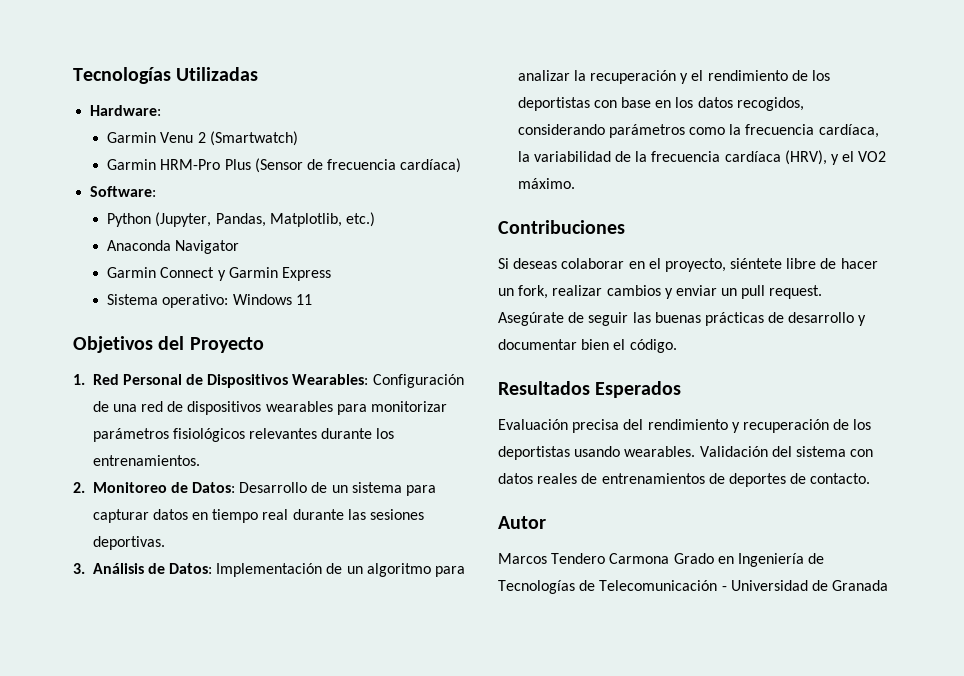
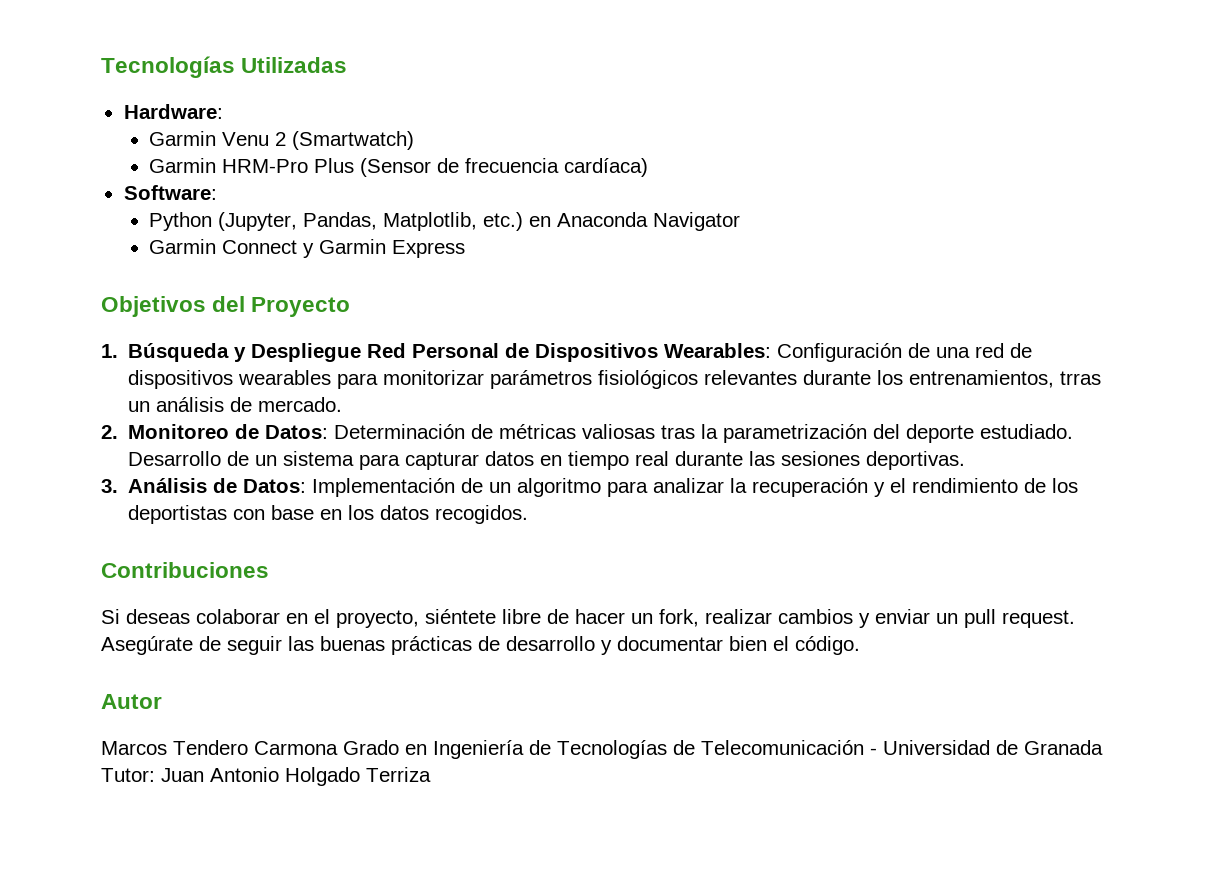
- Python (Jupyter, Pandas, Matplotlib, etc.)
- Anaconda Navigator
+ Python (Jupyter, Pandas, Matplotlib, etc.) en Anaconda Navigator
- Sistema operativo: Windows 11
- 1. Red Personal de Dispositivos Wearables: Configuración de una red de dispositivos wearables para monitorizar parámetros fisiológicos relevantes durante los entrenamientos.
- 2. Monitoreo de Datos: Desarrollo de un sistema para capturar datos en tiempo real durante las sesiones deportivas.
+ 1. Búsqueda y Despliegue Red Personal de Dispositivos Wearables: Configuración de una red de dispositivos wearables para monitorizar parámetros fisiológicos relevantes durante los entrenamientos, trras un análisis de mercado.
+ 2. Monitoreo de Datos: Determinación de métricas valiosas tras la parametrización del deporte estudiado. Desarrollo de un sistema para capturar datos en tiempo real durante las sesiones deportivas.
- 3. Análisis de Datos: Implementación de un algoritmo para analizar la recuperación y el rendimiento de los deportistas con base en los datos recogidos, considerando parámetros como la frecuencia cardíaca, la variabilidad de la frecuencia cardíaca (HRV), y el VO2 máximo.
+ 3. Análisis de Datos: Implementación de un algoritmo para analizar la recuperación y el rendimiento de los deportistas con base en los datos recogidos.
- Resultados Esperados
- Evaluación precisa del rendimiento y recuperación de los deportistas usando wearables. Validación del sistema con datos reales de entrenamientos de deportes de contacto.
- Marcos Tendero Carmona Grado en Ingeniería de Tecnologías de Telecomunicación - Universidad de Granada
+ Marcos Tendero Carmona Grado en Ingeniería de Tecnologías de Telecomunicación - Universidad de Granada Tutor: Juan Antonio Holgado Terriza

